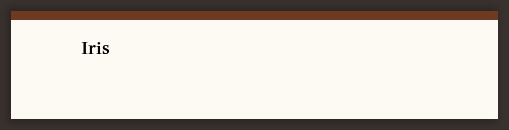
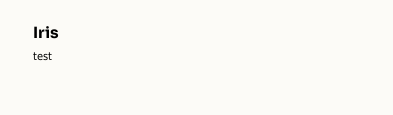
+ test

